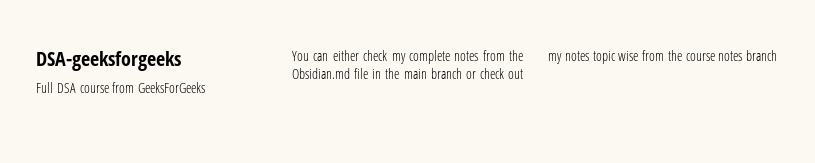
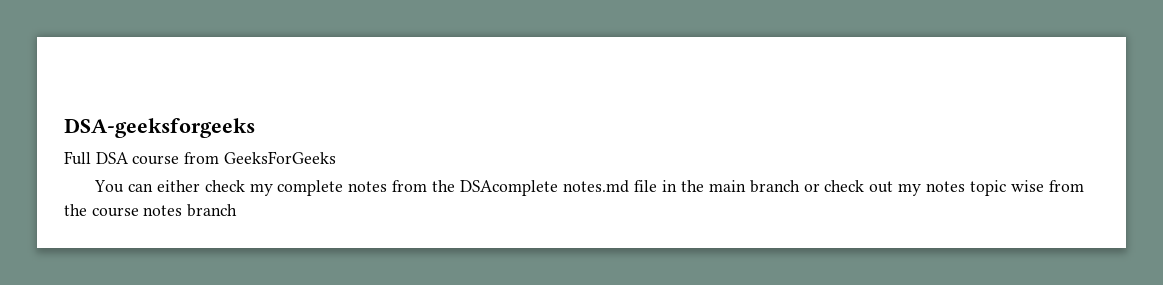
- You can either check my complete notes from the Obsidian.md file in the main branch or check out my notes topic wise from the course notes branch
+ You can either check my complete notes from the DSAcomplete notes.md file in the main branch or check out my notes topic wise from the course notes branch

